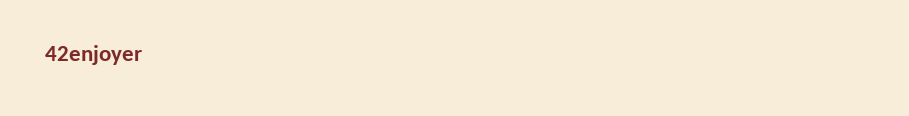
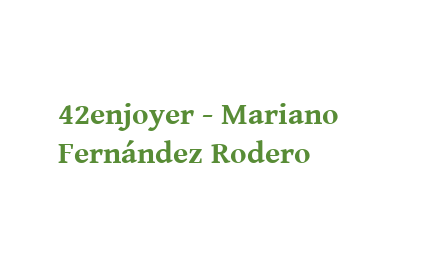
- 42enjoyer
+ 42enjoyer - Mariano Fernández Rodero

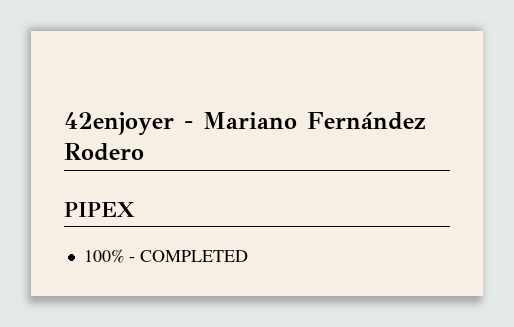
+ PIPEX
+ 100% - COMPLETED

